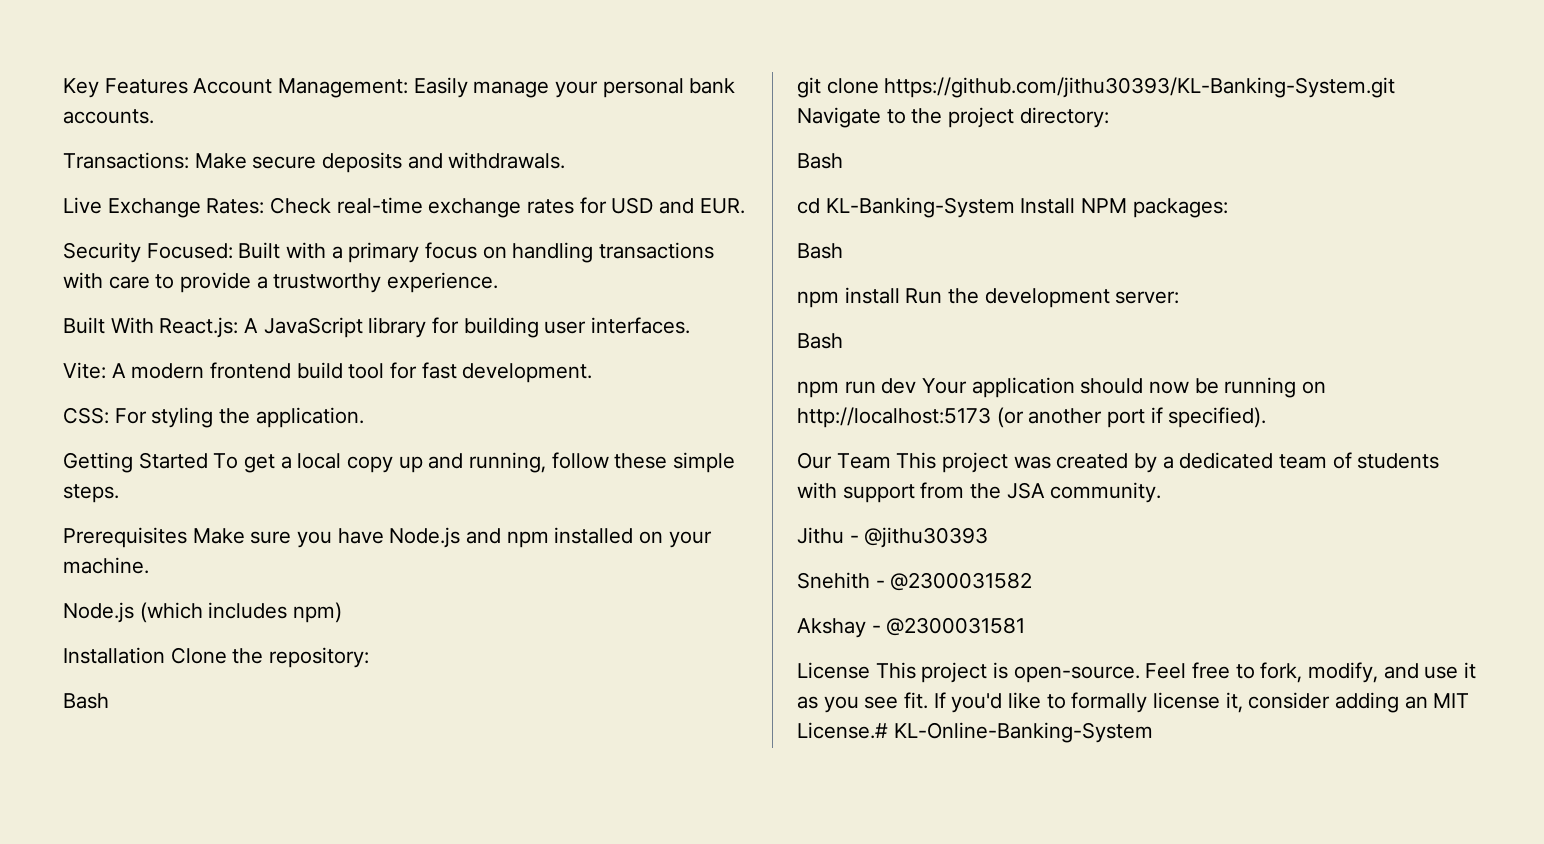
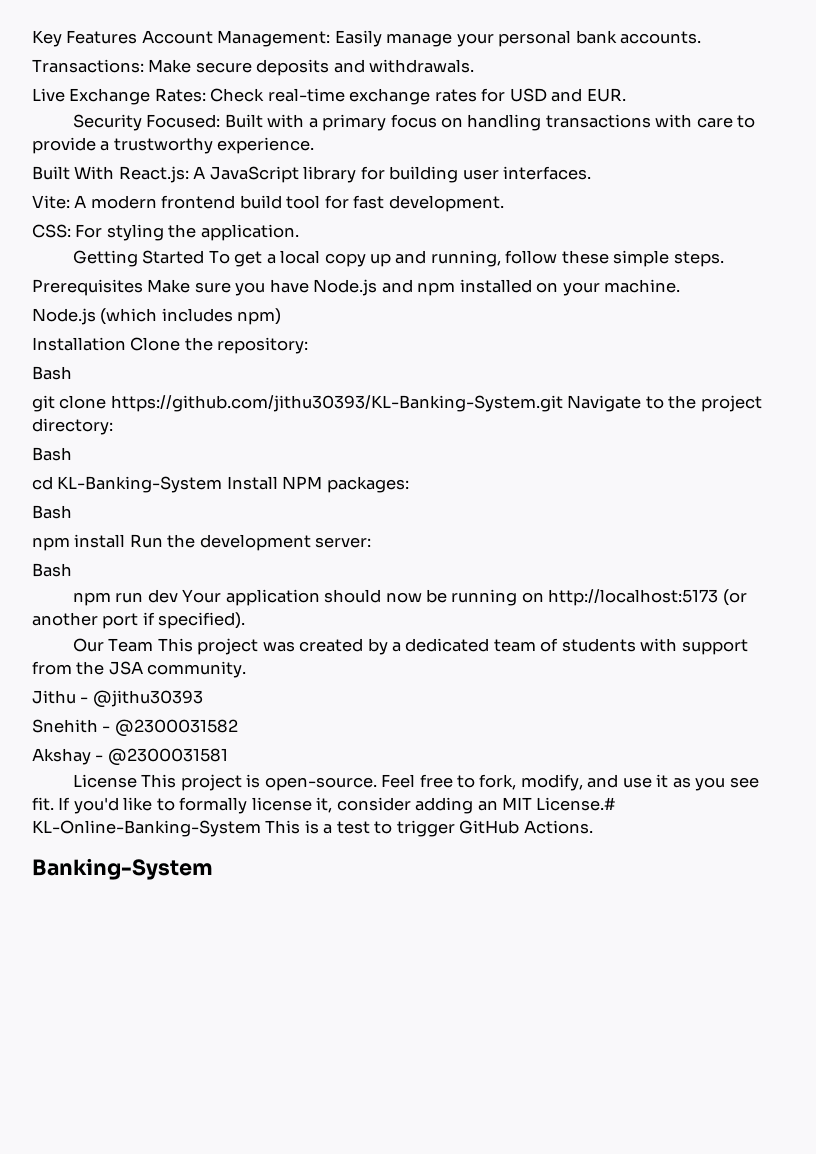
- If you'd like to formally license it, consider adding an MIT License.# KL-Online-Banking-System
+ If you'd like to formally license it, consider adding an MIT License.# KL-Online-Banking-System This is a test to trigger GitHub Actions.
+ Banking-System

